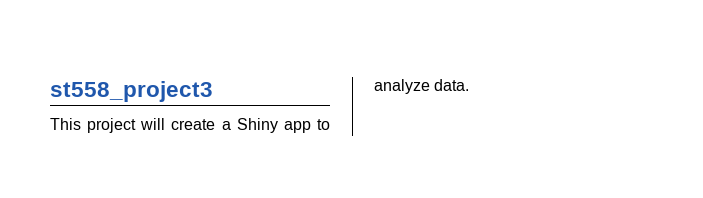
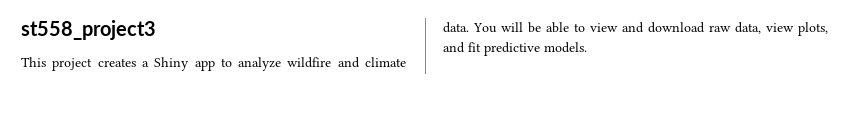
- This project will create a Shiny app to analyze data.
+ This project creates a Shiny app to analyze wildfire and climate data. You will be able to view and download raw data, view plots, and fit predictive models.

